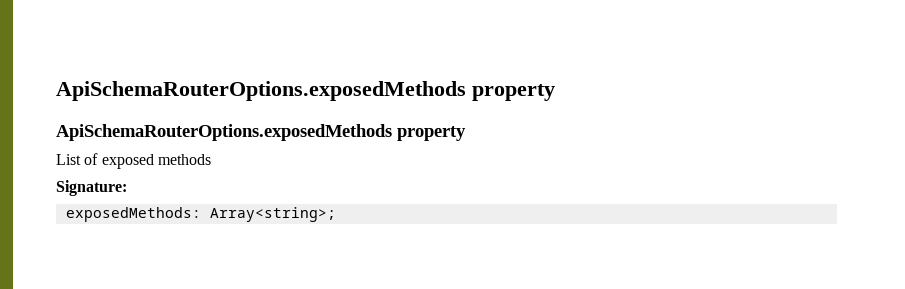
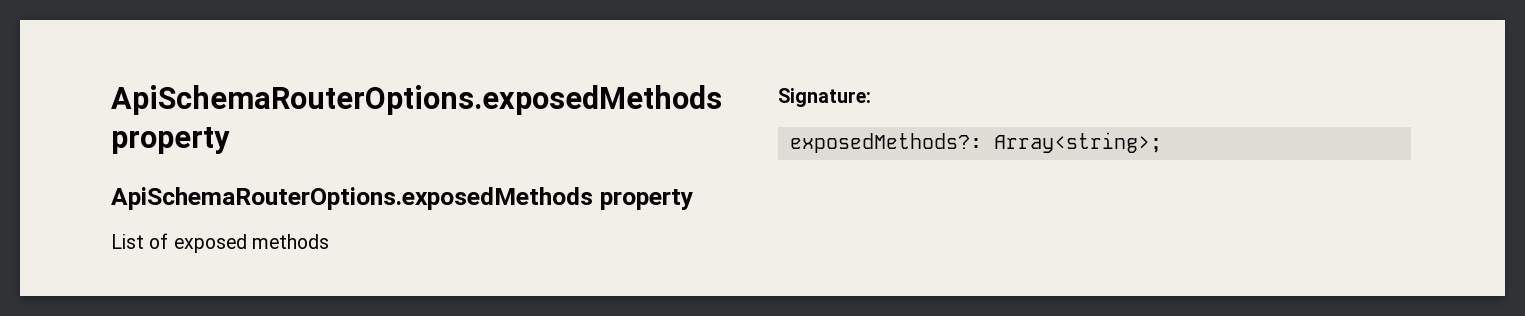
- exposedMethods: Array<string>;
+ exposedMethods?: Array<string>;

